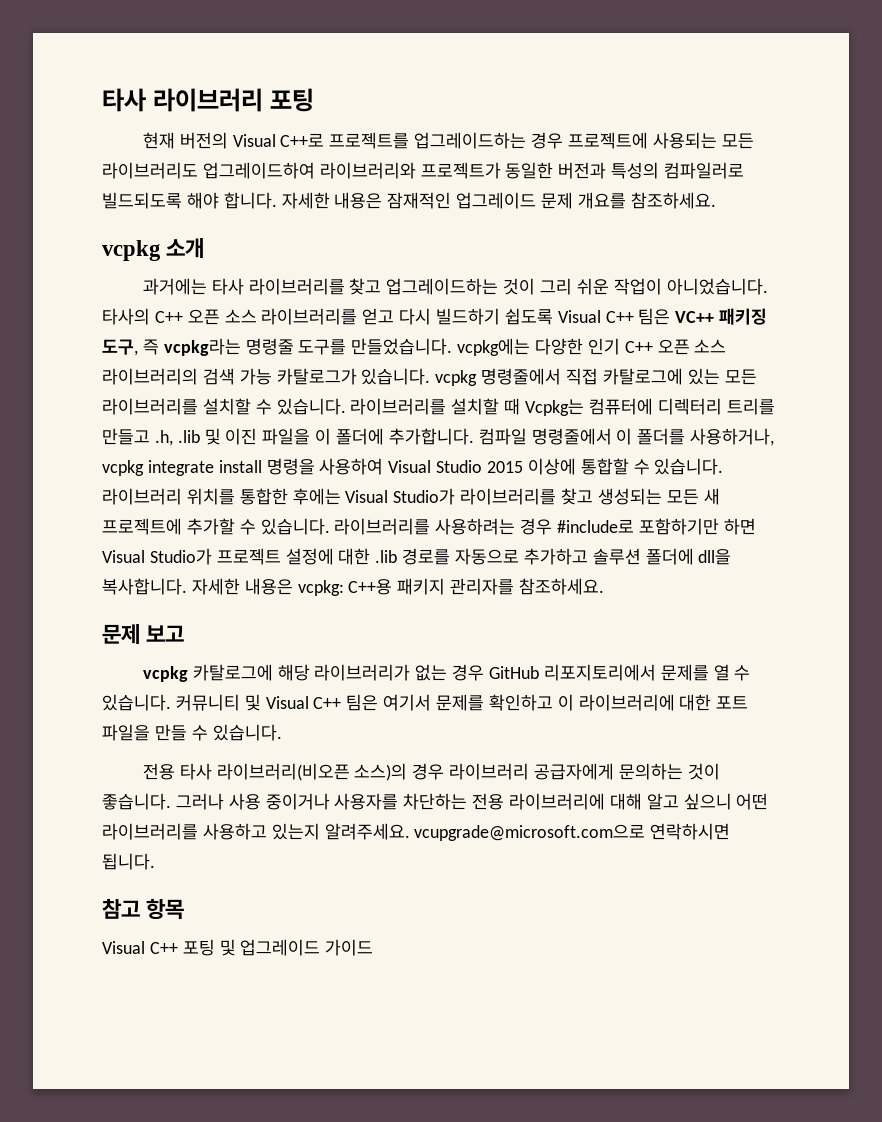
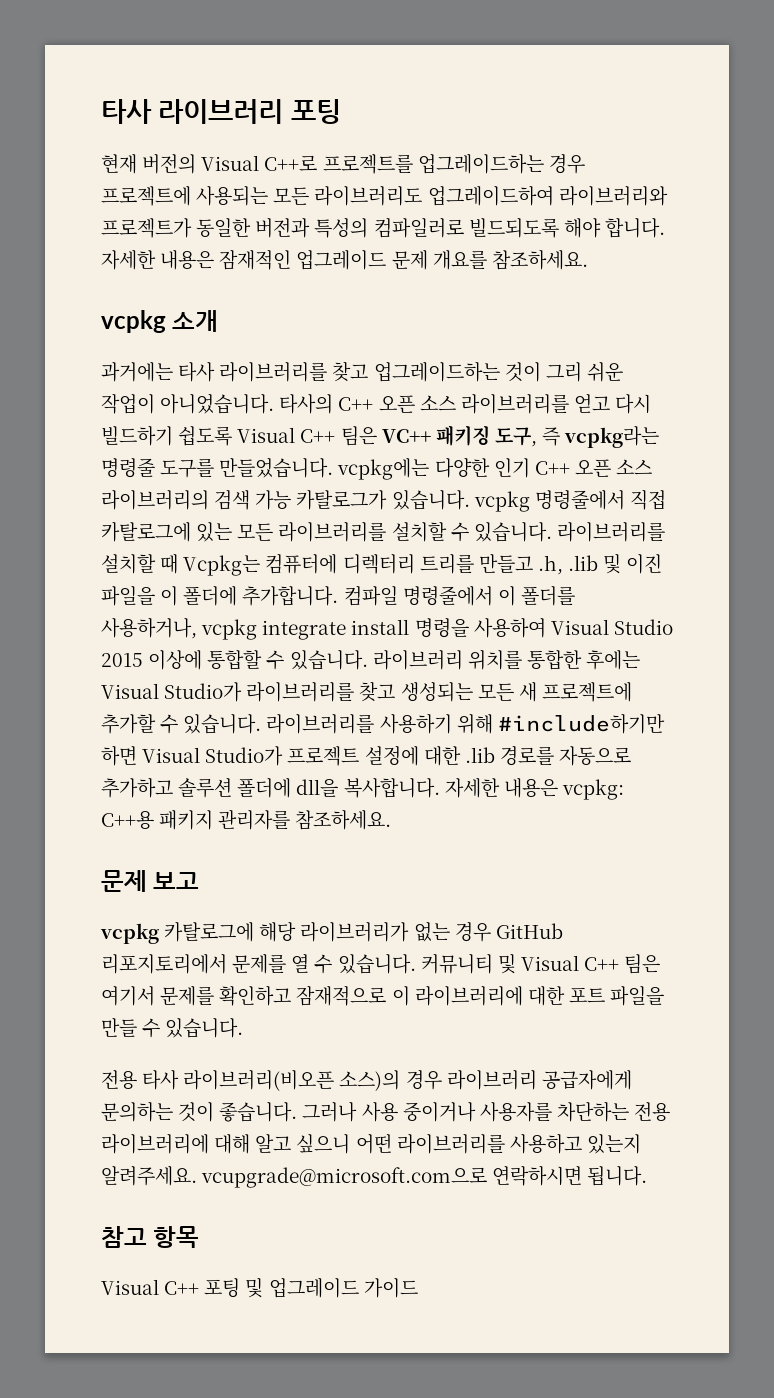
- 라이브러리를 사용하려는 경우 #include로 포함하기만 하면 Visual Studio가 프로젝트 설정에 대한 .lib 경로를 자동으로 추가하고 솔루션 폴더에 dll을 복사합니다.
+ 라이브러리를 사용하기 위해 #include하기만 하면 Visual Studio가 프로젝트 설정에 대한 .lib 경로를 자동으로 추가하고 솔루션 폴더에 dll을 복사합니다.
- 커뮤니티 및 Visual C++ 팀은 여기서 문제를 확인하고 이 라이브러리에 대한 포트 파일을 만들 수 있습니다.
+ 커뮤니티 및 Visual C++ 팀은 여기서 문제를 확인하고 잠재적으로 이 라이브러리에 대한 포트 파일을 만들 수 있습니다.

